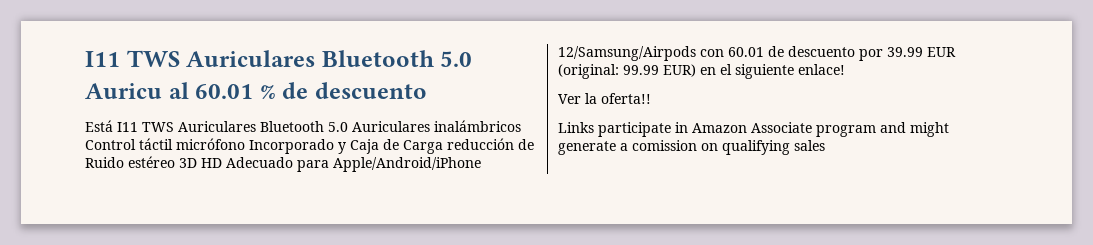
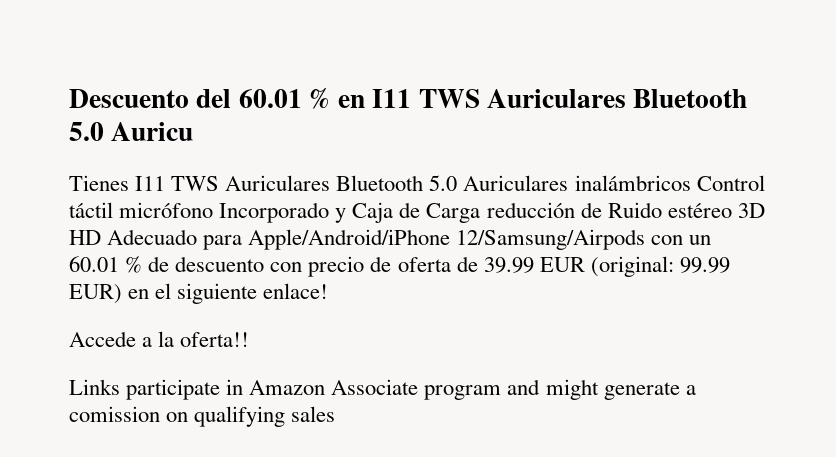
- I11 TWS Auriculares Bluetooth 5.0 Auricu al 60.01 % de descuento
- Está I11 TWS Auriculares Bluetooth 5.0 Auriculares inalámbricos Control táctil micrófono Incorporado y Caja de Carga reducción de Ruido estéreo 3D HD Adecuado para Apple/Android/iPhone 12/Samsung/Airpods con 60.01 de descuento por 39.99 EUR (original: 99.99 EUR) en el siguiente enlace!
+ Descuento del 60.01 % en I11 TWS Auriculares Bluetooth 5.0 Auricu
+ Tienes I11 TWS Auriculares Bluetooth 5.0 Auriculares inalámbricos Control táctil micrófono Incorporado y Caja de Carga reducción de Ruido estéreo 3D HD Adecuado para Apple/Android/iPhone 12/Samsung/Airpods con un 60.01 % de descuento con precio de oferta de 39.99 EUR (original: 99.99 EUR) en el siguiente enlace!
- Ver la oferta!!
+ Accede a la oferta!!

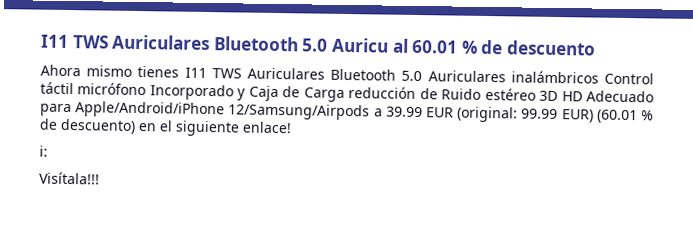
- Descuento del 60.01 % en I11 TWS Auriculares Bluetooth 5.0 Auricu
- Tienes I11 TWS Auriculares Bluetooth 5.0 Auriculares inalámbricos Control táctil micrófono Incorporado y Caja de Carga reducción de Ruido estéreo 3D HD Adecuado para Apple/Android/iPhone 12/Samsung/Airpods con un 60.01 % de descuento con precio de oferta de 39.99 EUR (original: 99.99 EUR) en el siguiente enlace!
+ I11 TWS Auriculares Bluetooth 5.0 Auricu al 60.01 % de descuento
+ Ahora mismo tienes I11 TWS Auriculares Bluetooth 5.0 Auriculares inalámbricos Control táctil micrófono Incorporado y Caja de Carga reducción de Ruido estéreo 3D HD Adecuado para Apple/Android/iPhone 12/Samsung/Airpods a 39.99 EUR (original: 99.99 EUR) (60.01 % de descuento) en el siguiente enlace!
- Accede a la oferta!!
- Links participate in Amazon Associate program and might generate a comission on qualifying sales
+ ℹ:
+ Visítala!!!

